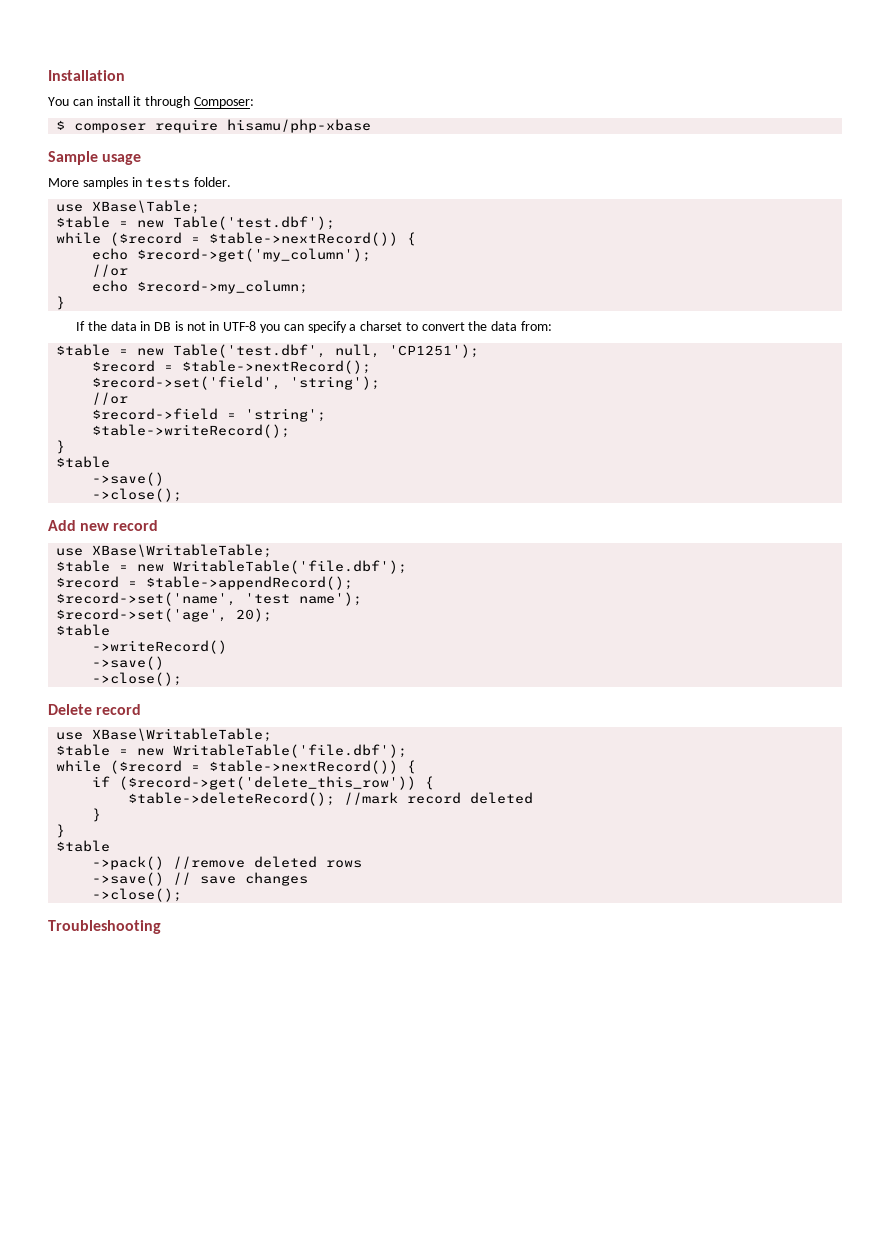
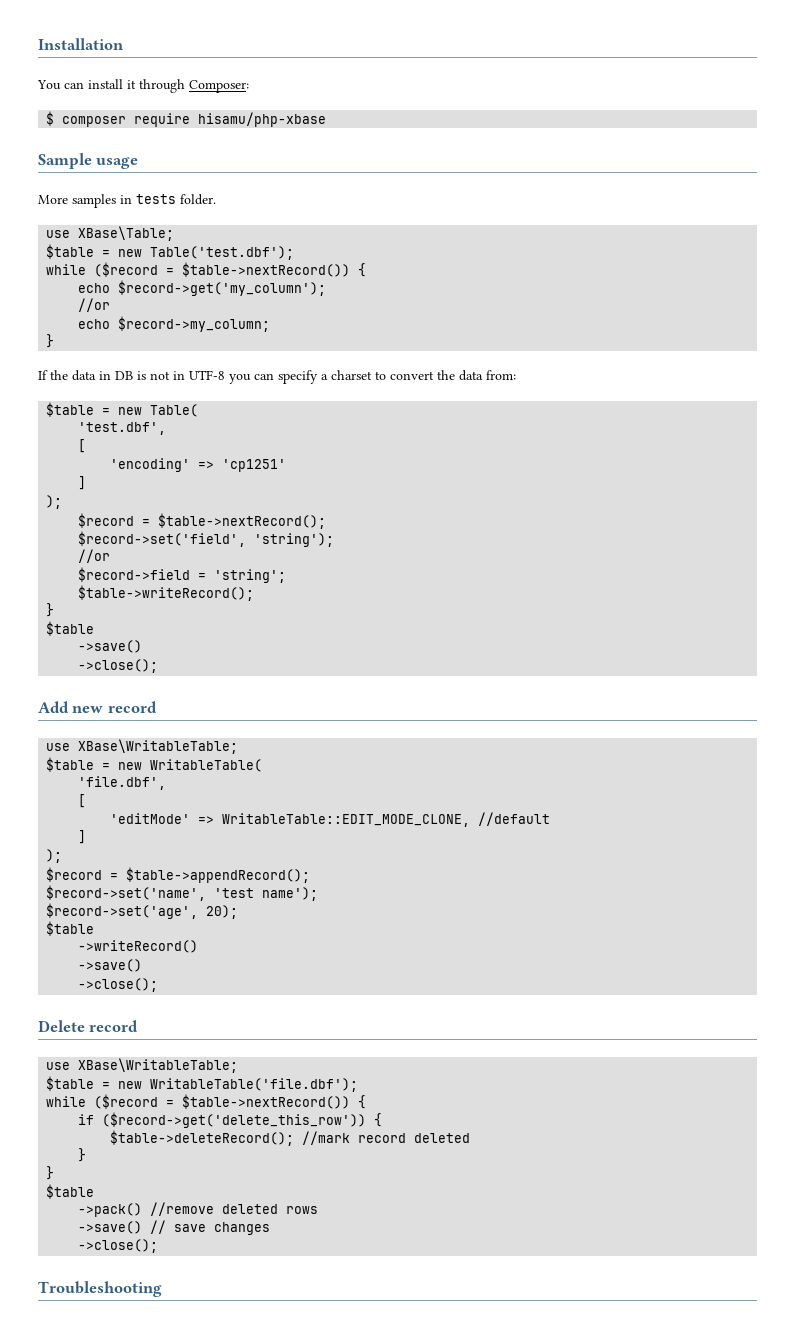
- $table = new Table('test.dbf', null, 'CP1251');
+ $table = new Table(
+ 'test.dbf',
+ [
+ 'encoding' => 'cp1251'
+ ]
+ );
  Add new record
  use XBase\WritableTable;
- $table = new WritableTable('file.dbf');
+ $table = new WritableTable(
+ 'file.dbf',
+ [
+ 'editMode' => WritableTable::EDIT_MODE_CLONE, //default
+ ]
+ );

